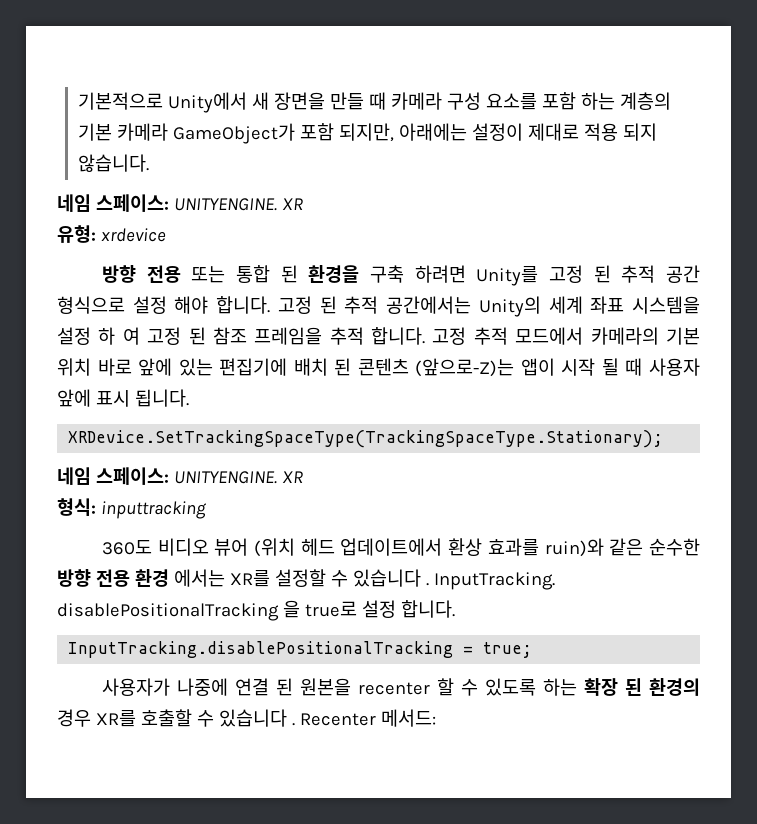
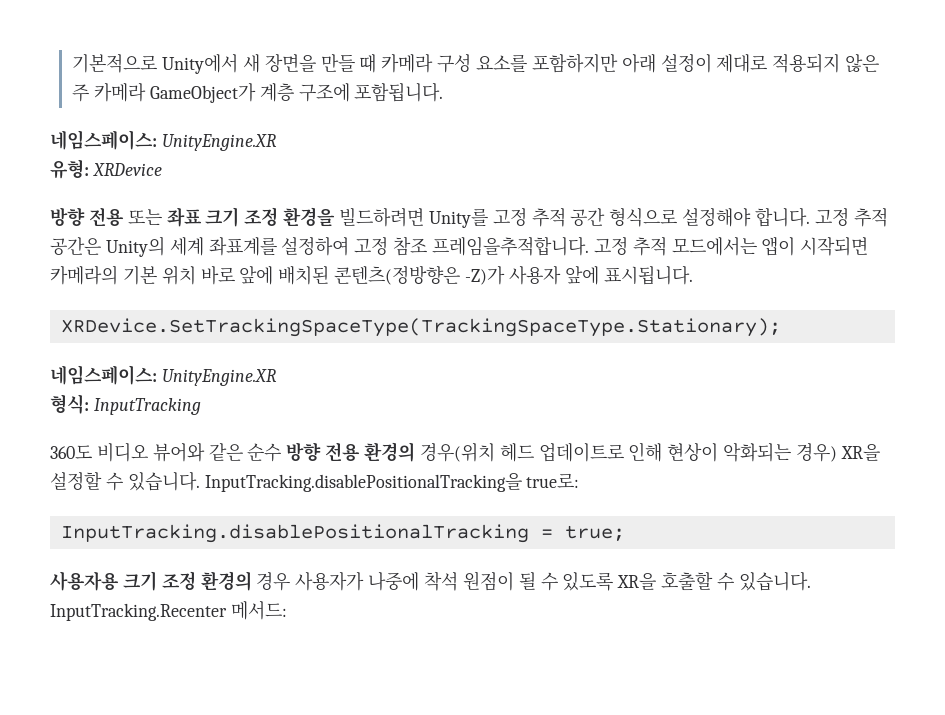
- 기본적으로 Unity에서 새 장면을 만들 때 카메라 구성 요소를 포함 하는 계층의 기본 카메라 GameObject가 포함 되지만, 아래에는 설정이 제대로 적용 되지 않습니다.
- 네임 스페이스: UNITYENGINE. XR
+ 기본적으로 Unity에서 새 장면을 만들 때 카메라 구성 요소를 포함하지만 아래 설정이 제대로 적용되지 않은 주 카메라 GameObject가 계층 구조에 포함됩니다.
+ 네임스페이스: UnityEngine.XR
- 유형: xrdevice
+ 유형: XRDevice
- 방향 전용 또는 통합 된 환경을 구축 하려면 Unity를 고정 된 추적 공간 형식으로 설정 해야 합니다. 고정 된 추적 공간에서는 Unity의 세계 좌표 시스템을 설정 하 여 고정 된 참조 프레임을 추적 합니다. 고정 추적 모드에서 카메라의 기본 위치 바로 앞에 있는 편집기에 배치 된 콘텐츠 (앞으로-Z)는 앱이 시작 될 때 사용자 앞에 표시 됩니다.
+ 방향 전용 또는 좌표 크기 조정 환경을 빌드하려면 Unity를 고정 추적 공간 형식으로 설정해야 합니다. 고정 추적 공간은 Unity의 세계 좌표계를 설정하여 고정 참조 프레임을추적합니다. 고정 추적 모드에서는 앱이 시작되면 카메라의 기본 위치 바로 앞에 배치된 콘텐츠(정방향은 -Z)가 사용자 앞에 표시됩니다.
  XRDevice.SetTrackingSpaceType(TrackingSpaceType.Stationary);
- 네임 스페이스: UNITYENGINE. XR
+ 네임스페이스: UnityEngine.XR
- 형식: inputtracking
+ 형식: InputTracking
- 360도 비디오 뷰어 (위치 헤드 업데이트에서 환상 효과를 ruin)와 같은 순수한 방향 전용 환경 에서는 XR를 설정할 수 있습니다 . InputTracking. disablePositionalTracking 을 true로 설정 합니다.
+ 360도 비디오 뷰어와 같은 순수 방향 전용 환경의 경우(위치 헤드 업데이트로 인해 현상이 악화되는 경우) XR을 설정할 수 있습니다. InputTracking.disablePositionalTracking을 true로:
  InputTracking.disablePositionalTracking = true;
- 사용자가 나중에 연결 된 원본을 recenter 할 수 있도록 하는 확장 된 환경의 경우 XR를 호출할 수 있습니다 . Recenter 메서드:
+ 사용자용 크기 조정 환경의 경우 사용자가 나중에 착석 원점이 될 수 있도록 XR을 호출할 수 있습니다. InputTracking.Recenter 메서드:

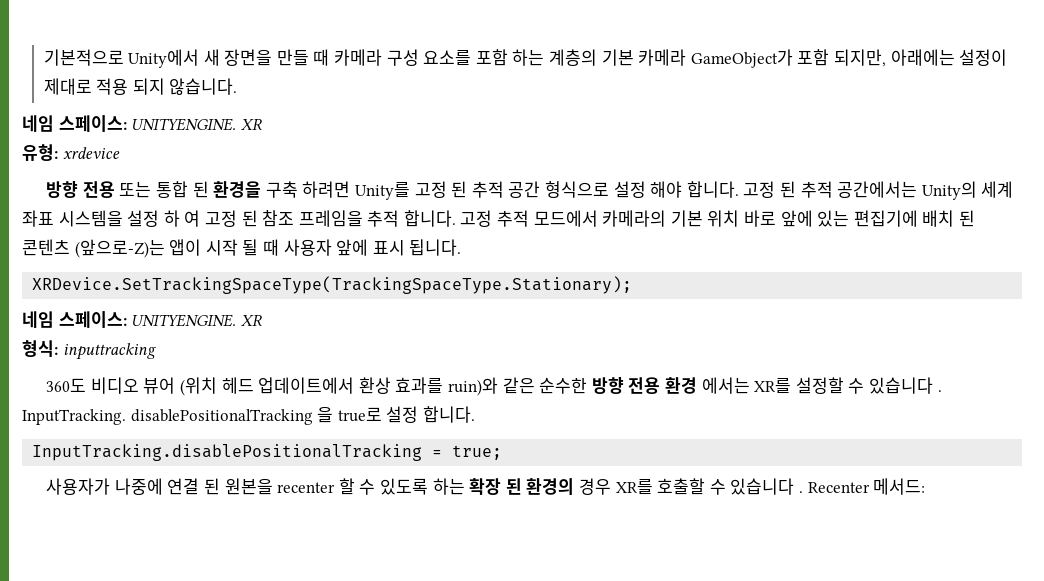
- 기본적으로 Unity에서 새 장면을 만들 때 카메라 구성 요소를 포함하지만 아래 설정이 제대로 적용되지 않은 주 카메라 GameObject가 계층 구조에 포함됩니다.
- 네임스페이스: UnityEngine.XR
+ 기본적으로 Unity에서 새 장면을 만들 때 카메라 구성 요소를 포함 하는 계층의 기본 카메라 GameObject가 포함 되지만, 아래에는 설정이 제대로 적용 되지 않습니다.
+ 네임 스페이스: UNITYENGINE. XR
- 유형: XRDevice
+ 유형: xrdevice
- 방향 전용 또는 좌표 크기 조정 환경을 빌드하려면 Unity를 고정 추적 공간 형식으로 설정해야 합니다. 고정 추적 공간은 Unity의 세계 좌표계를 설정하여 고정 참조 프레임을추적합니다. 고정 추적 모드에서는 앱이 시작되면 카메라의 기본 위치 바로 앞에 배치된 콘텐츠(정방향은 -Z)가 사용자 앞에 표시됩니다.
+ 방향 전용 또는 통합 된 환경을 구축 하려면 Unity를 고정 된 추적 공간 형식으로 설정 해야 합니다. 고정 된 추적 공간에서는 Unity의 세계 좌표 시스템을 설정 하 여 고정 된 참조 프레임을 추적 합니다. 고정 추적 모드에서 카메라의 기본 위치 바로 앞에 있는 편집기에 배치 된 콘텐츠 (앞으로-Z)는 앱이 시작 될 때 사용자 앞에 표시 됩니다.
  XRDevice.SetTrackingSpaceType(TrackingSpaceType.Stationary);
- 네임스페이스: UnityEngine.XR
+ 네임 스페이스: UNITYENGINE. XR
- 형식: InputTracking
+ 형식: inputtracking
- 360도 비디오 뷰어와 같은 순수 방향 전용 환경의 경우(위치 헤드 업데이트로 인해 현상이 악화되는 경우) XR을 설정할 수 있습니다. InputTracking.disablePositionalTracking을 true로:
+ 360도 비디오 뷰어 (위치 헤드 업데이트에서 환상 효과를 ruin)와 같은 순수한 방향 전용 환경 에서는 XR를 설정할 수 있습니다 . InputTracking. disablePositionalTracking 을 true로 설정 합니다.
  InputTracking.disablePositionalTracking = true;
- 사용자용 크기 조정 환경의 경우 사용자가 나중에 착석 원점이 될 수 있도록 XR을 호출할 수 있습니다. InputTracking.Recenter 메서드:
+ 사용자가 나중에 연결 된 원본을 recenter 할 수 있도록 하는 확장 된 환경의 경우 XR를 호출할 수 있습니다 . Recenter 메서드:

